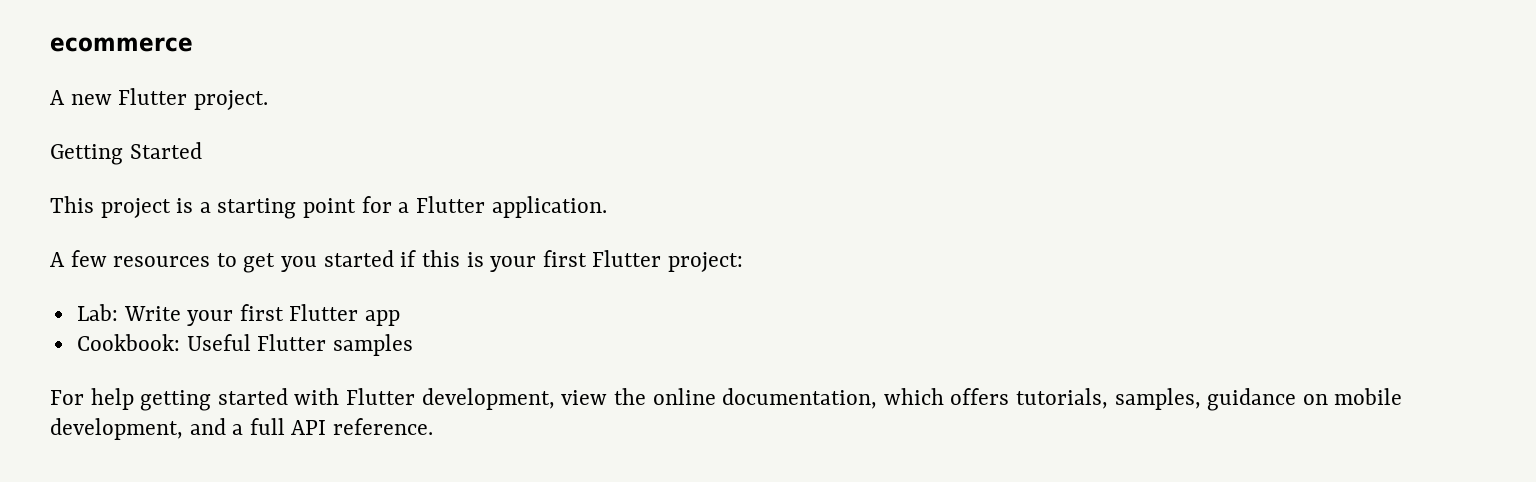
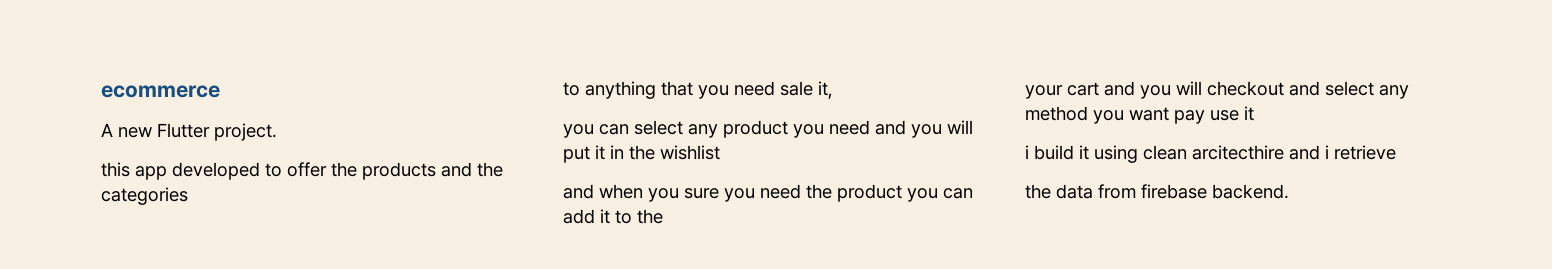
- Getting Started
- This project is a starting point for a Flutter application.
- A few resources to get you started if this is your first Flutter project:
- Lab: Write your first Flutter app
- Cookbook: Useful Flutter samples
- For help getting started with Flutter development, view the online documentation, which offers tutorials, samples, guidance on mobile development, and a full API reference.
+ this app developed to offer the products and the categories
+ to anything that you need sale it,
+ you can select any product you need and you will put it in the wishlist
+ and when you sure you need the product you can add it to the
+ your cart and you will checkout and select any method you want pay use it
+ i build it using clean arcitecthire and i retrieve
+ the data from firebase backend.

